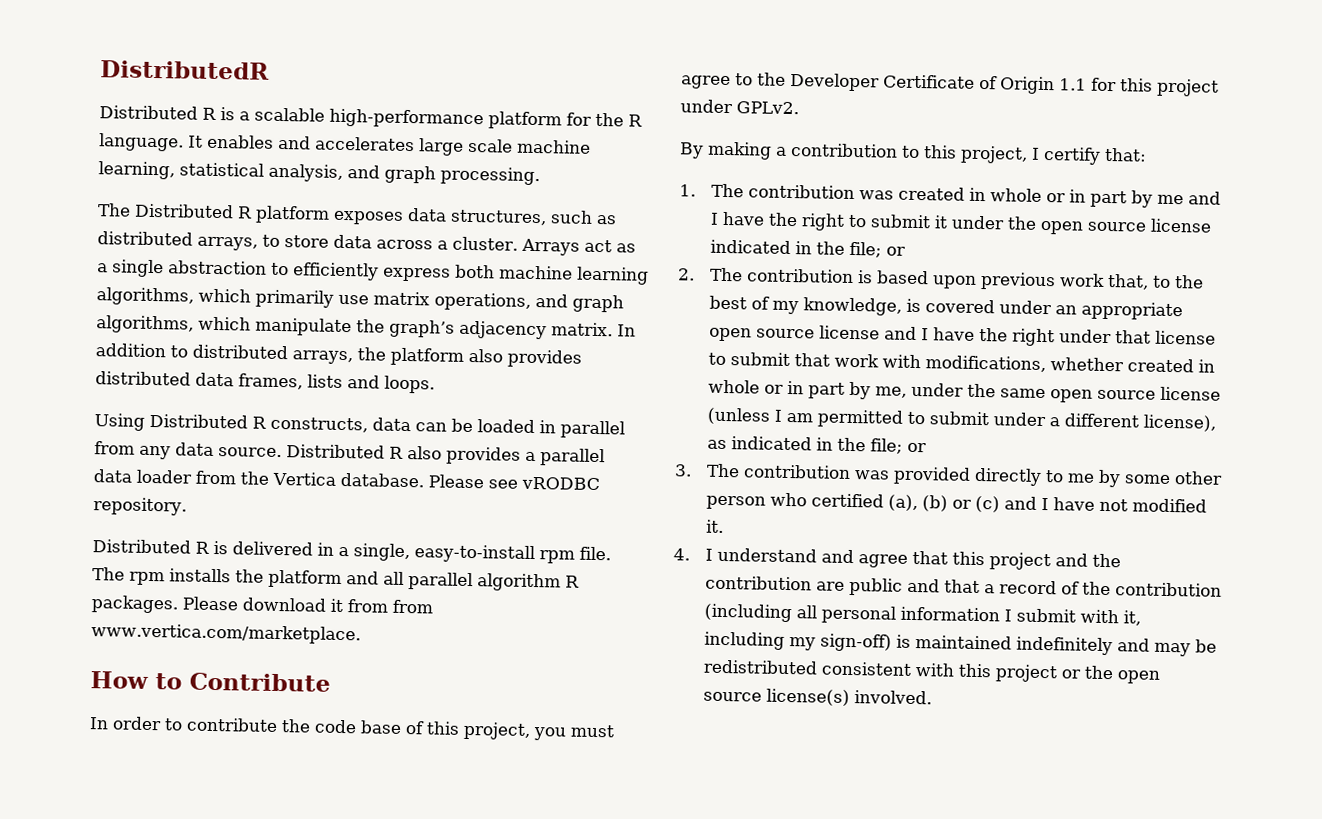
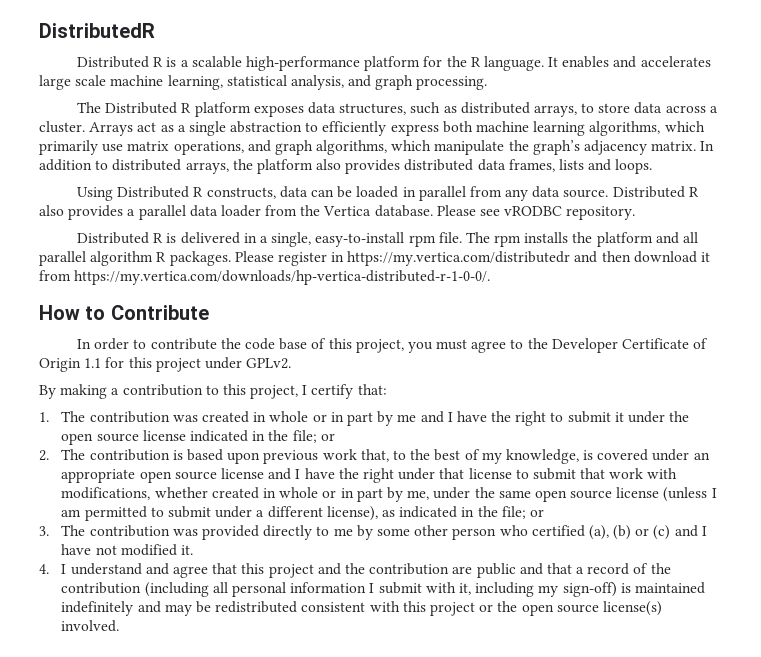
- Please download it from from www.vertica.com/marketplace.
+ Please register in https://my.vertica.com/distributedr and then download it from https://my.vertica.com/downloads/hp-vertica-distributed-r-1-0-0/.

